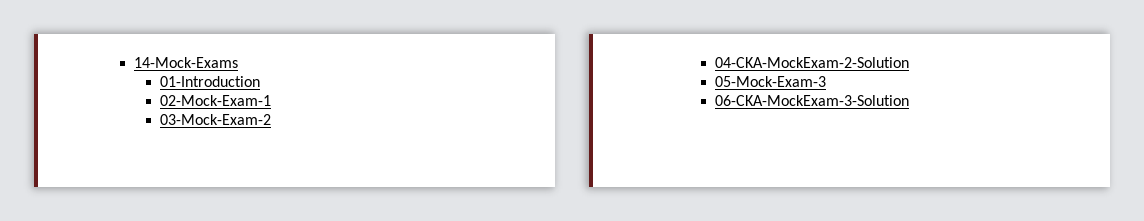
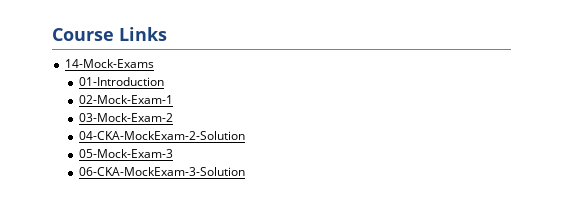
+ Course Links

